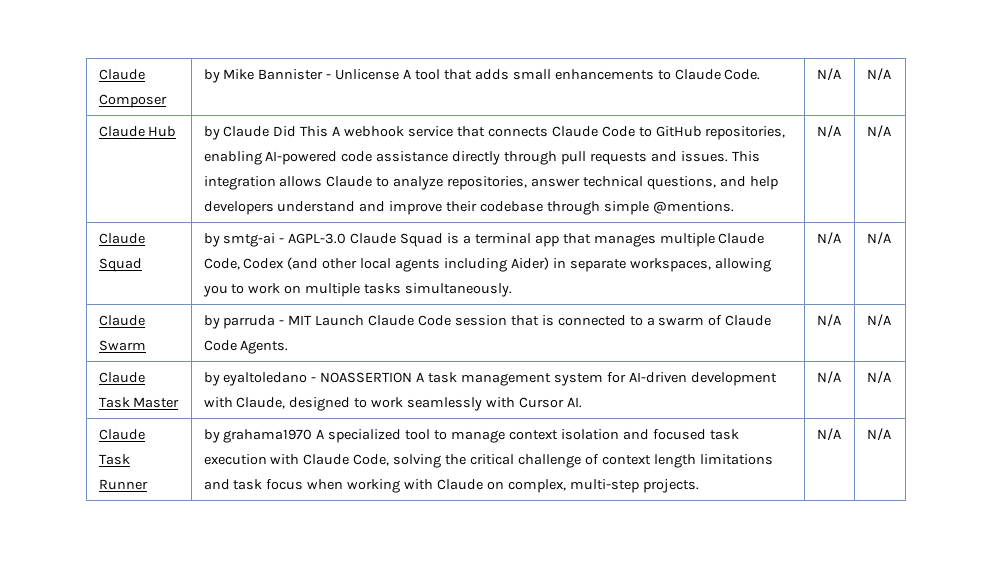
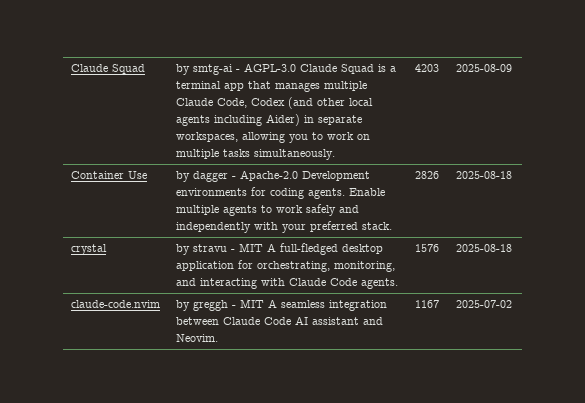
- Claude Composer | by Mike Bannister - Unlicense A tool that adds small enhancements to Claude Code. | N/A | N/A
- Claude Hub | by Claude Did This A webhook service that connects Claude Code to GitHub repositories, enabling AI-powered code assistance directly through pull requests and issues. This integration allows Claude to analyze repositories, answer technical questions, and help developers understand and improve their codebase through simple @mentions. | N/A | N/A
- Claude Squad | by smtg-ai - AGPL-3.0 Claude Squad is a terminal app that manages multiple Claude Code, Codex (and other local agents including Aider) in separate workspaces, allowing you to work on multiple tasks simultaneously. | N/A | N/A
- Claude Swarm | by parruda - MIT Launch Claude Code session that is connected to a swarm of Claude Code Agents. | N/A | N/A
- Claude Task Master | by eyaltoledano - NOASSERTION A task management system for AI-driven development with Claude, designed to work seamlessly with Cursor AI. | N/A | N/A
- Claude Task Runner | by grahama1970 A specialized tool to manage context isolation and focused task execution with Claude Code, solving the critical challenge of context length limitations and task focus when working with Claude on complex, multi-step projects. | N/A | N/A
+ Claude Squad | by smtg-ai - AGPL-3.0 Claude Squad is a terminal app that manages multiple Claude Code, Codex (and other local agents including Aider) in separate workspaces, allowing you to work on multiple tasks simultaneously. | 4203 | 2025-08-09
+ Container Use | by dagger - Apache-2.0 Development environments for coding agents. Enable multiple agents to work safely and independently with your preferred stack. | 2826 | 2025-08-18
+ crystal | by stravu - MIT A full-fledged desktop application for orchestrating, monitoring, and interacting with Claude Code agents. | 1576 | 2025-08-18
+ claude-code.nvim | by greggh - MIT A seamless integration between Claude Code AI assistant and Neovim. | 1167 | 2025-07-02

